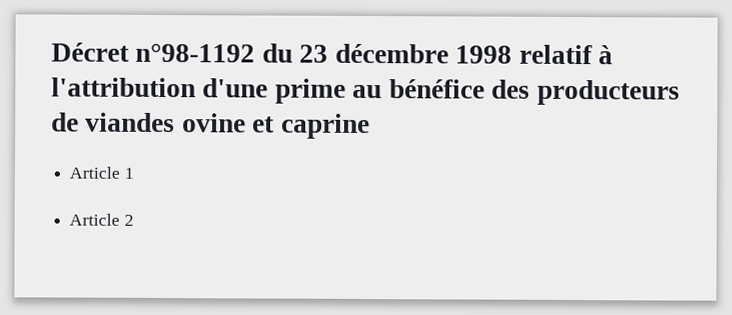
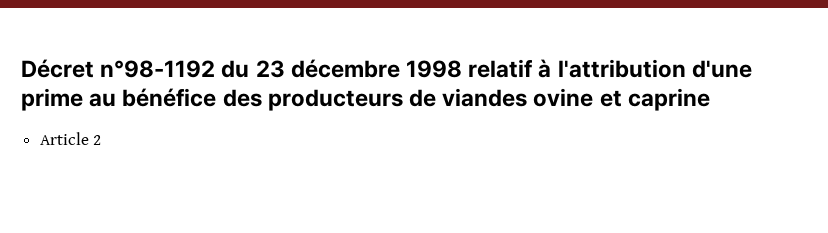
- Article 1

